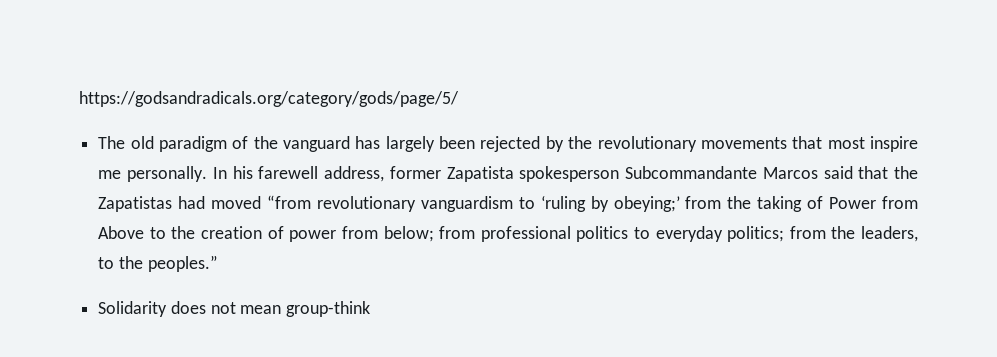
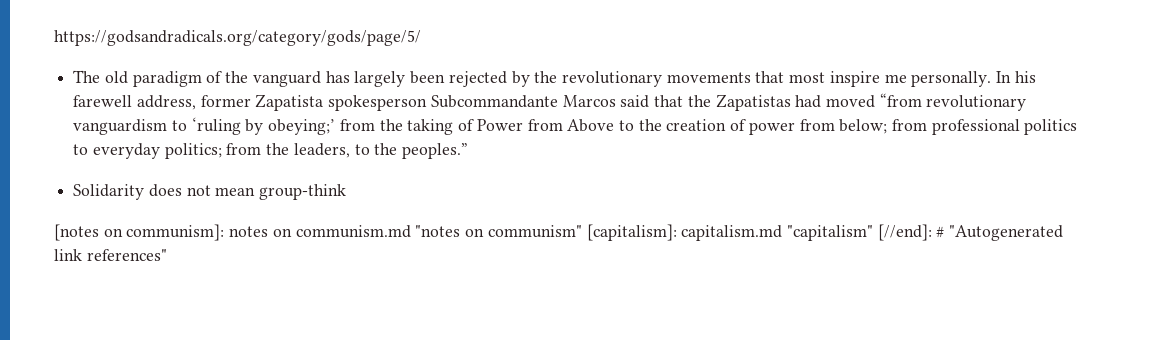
+ [notes on communism]: notes on communism.md "notes on communism" [capitalism]: capitalism.md "capitalism" [//end]: # "Autogenerated link references"

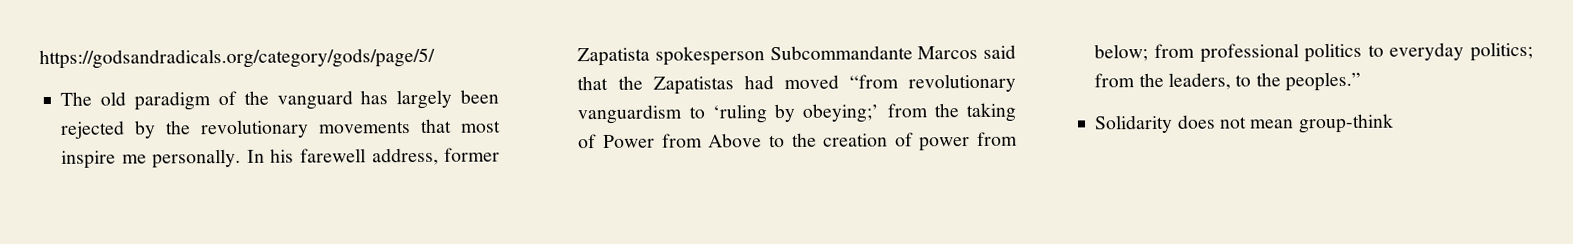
- [notes on communism]: notes on communism.md "notes on communism" [capitalism]: capitalism.md "capitalism" [//end]: # "Autogenerated link references"

